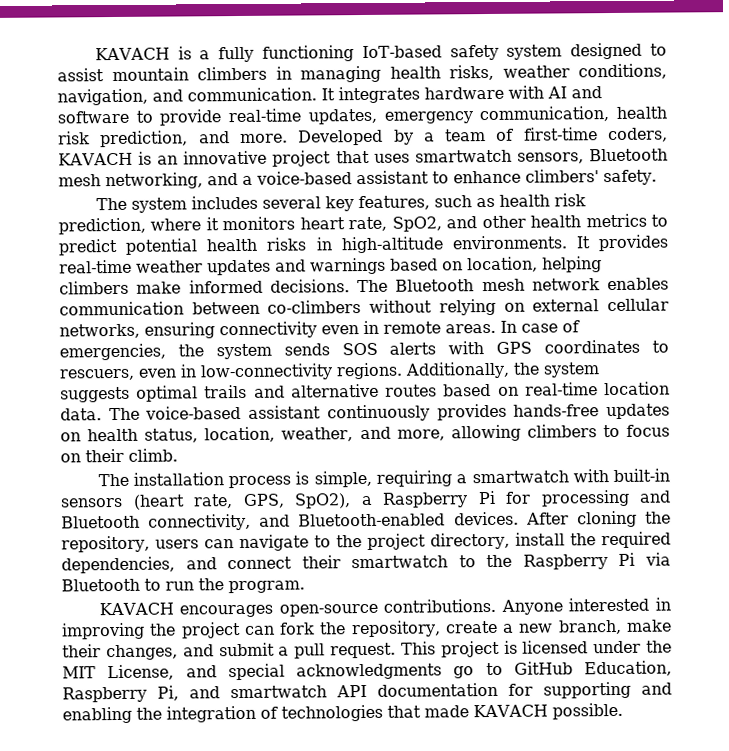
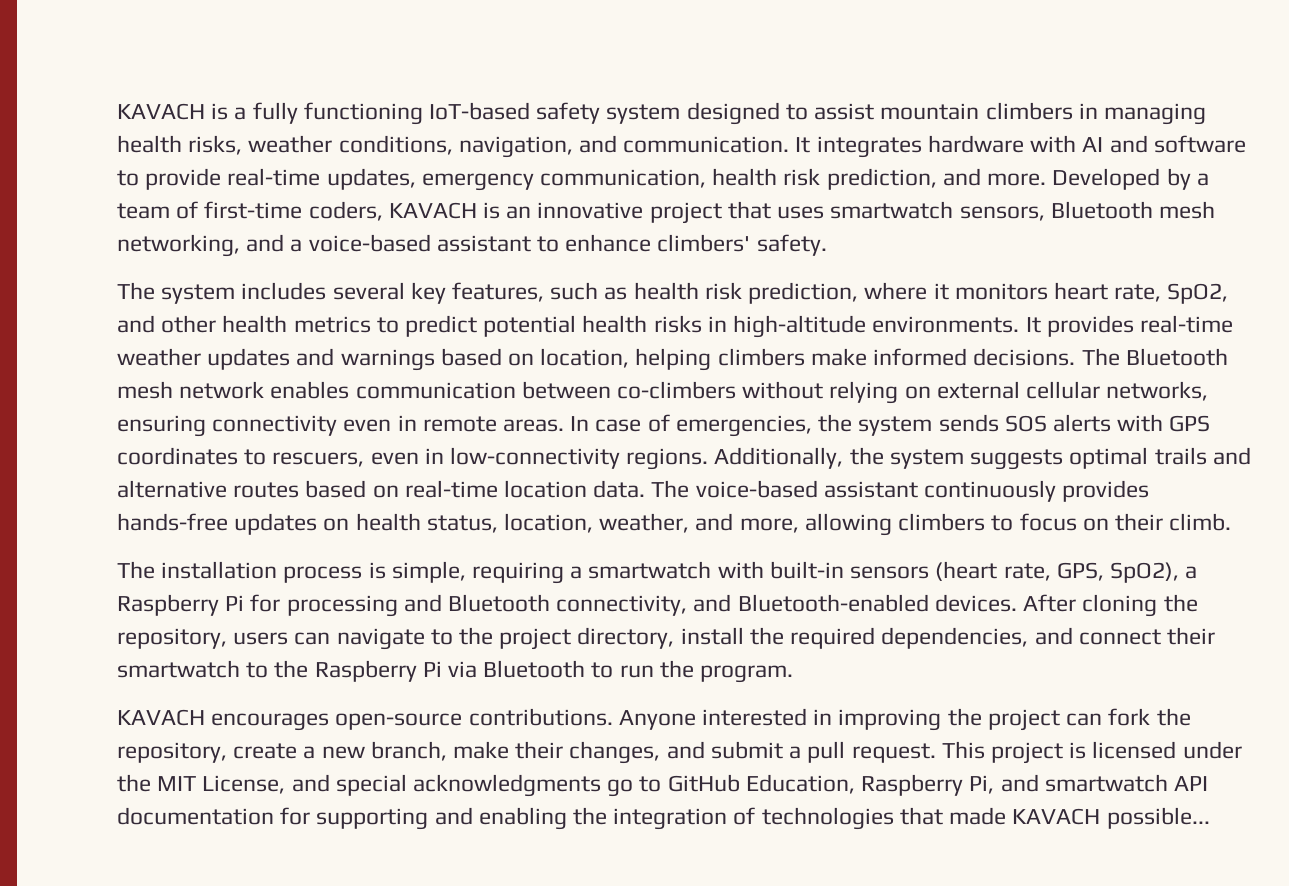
- This project is licensed under the MIT License, and special acknowledgments go to GitHub Education, Raspberry Pi, and smartwatch API documentation for supporting and enabling the integration of technologies that made KAVACH possible.
+ This project is licensed under the MIT License, and special acknowledgments go to GitHub Education, Raspberry Pi, and smartwatch API documentation for supporting and enabling the integration of technologies that made KAVACH possible...

